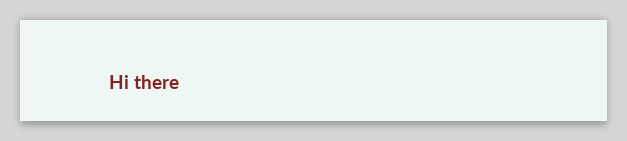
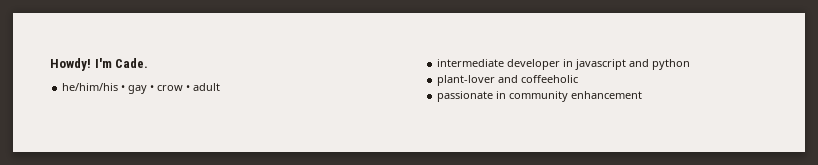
- Hi there
+ Howdy! I'm Cade.
+ he/him/his • gay • crow • adult
+ intermediate developer in javascript and python
+ plant-lover and coffeeholic
+ passionate in community enhancement

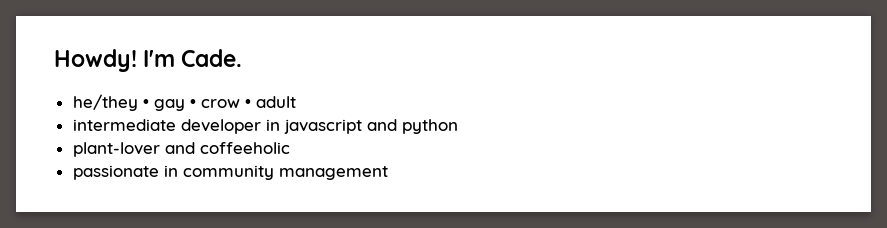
- he/him/his • gay • crow • adult
+ he/they • gay • crow • adult
- passionate in community enhancement
+ passionate in community management

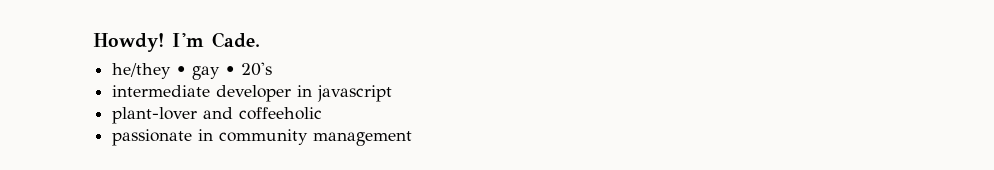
- he/they • gay • crow • adult
+ he/they • gay • 20's
- intermediate developer in javascript and python
+ intermediate developer in javascript

